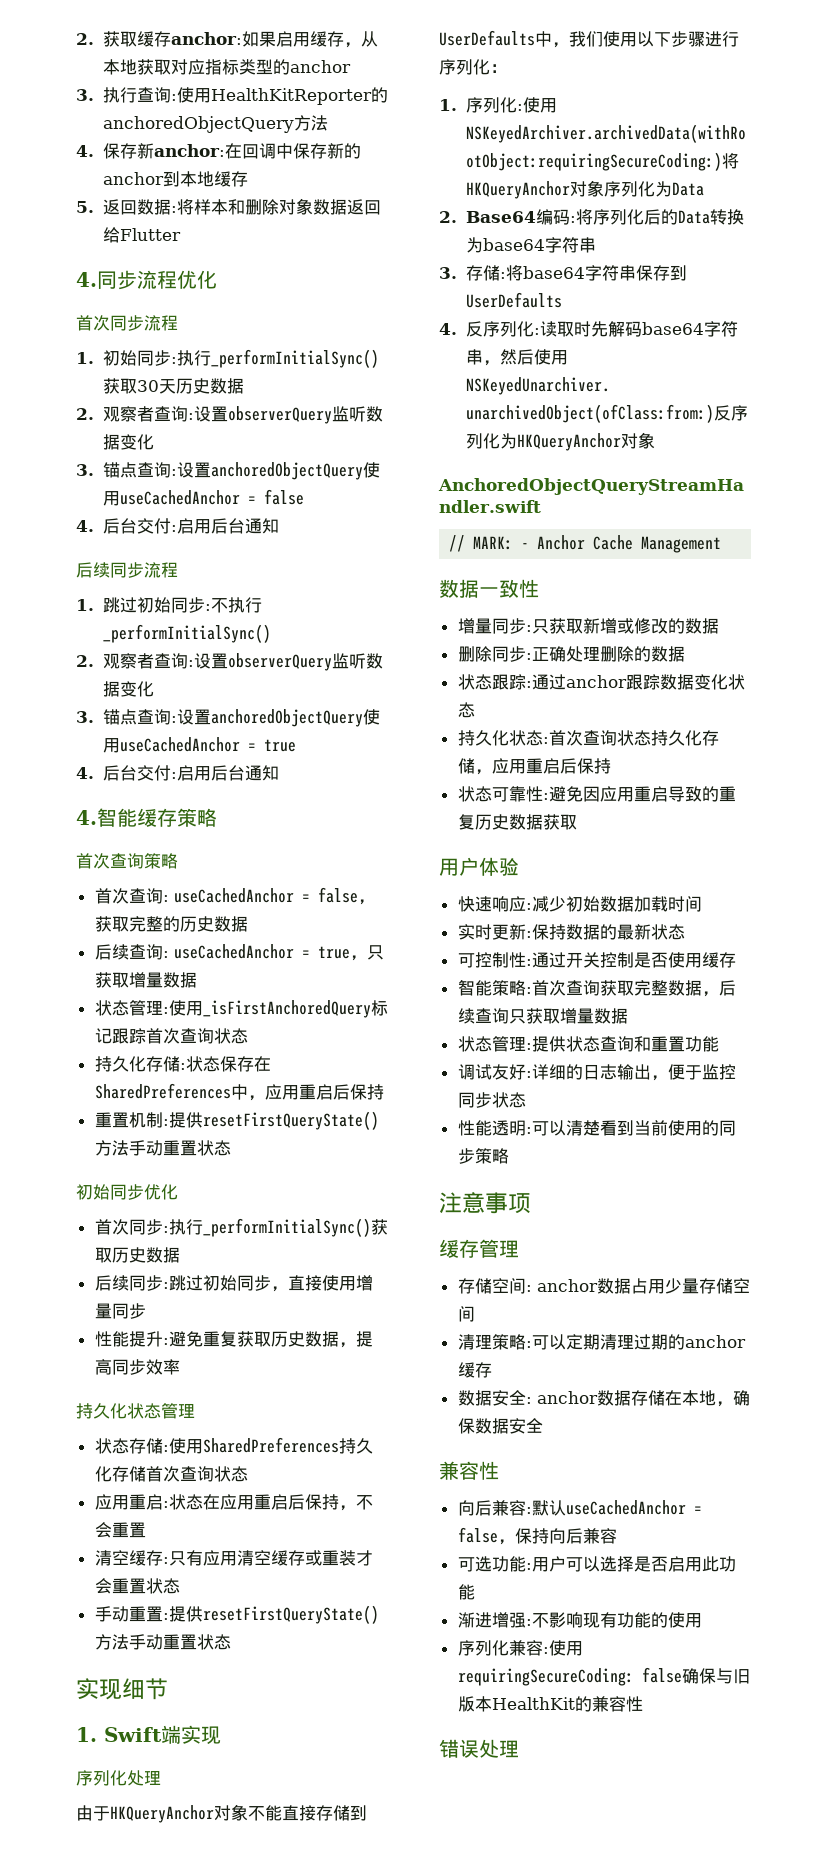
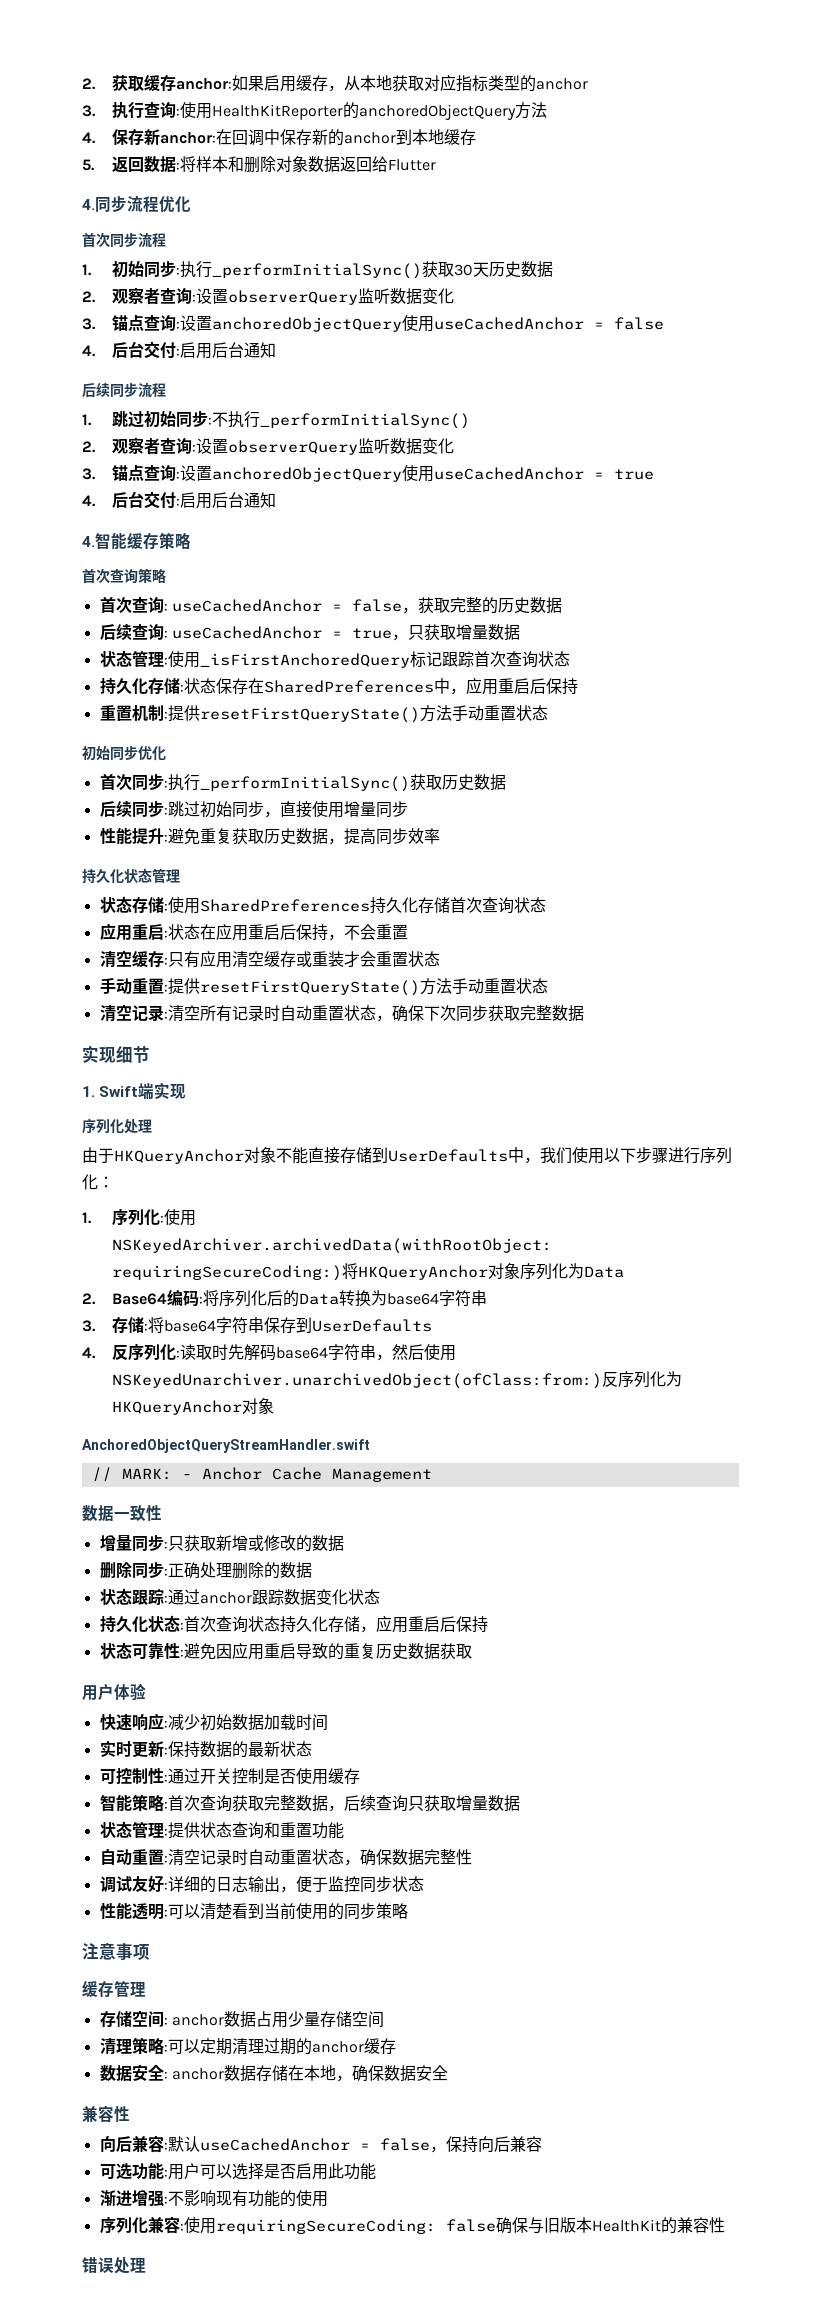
+ 清空记录:清空所有记录时自动重置状态，确保下次同步获取完整数据
+ 自动重置:清空记录时自动重置状态，确保数据完整性

